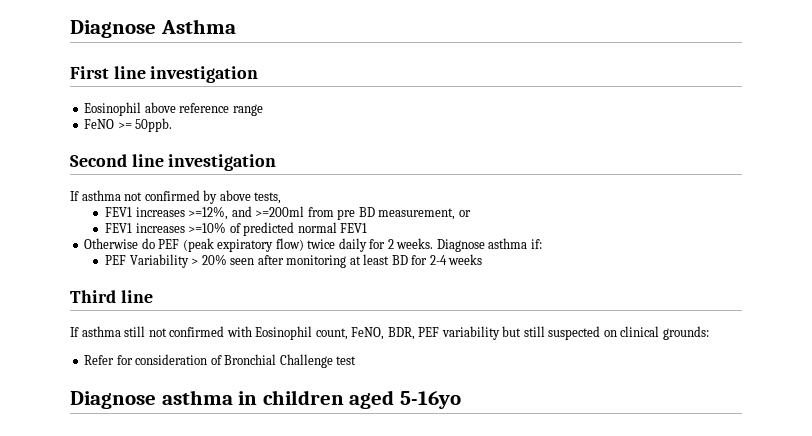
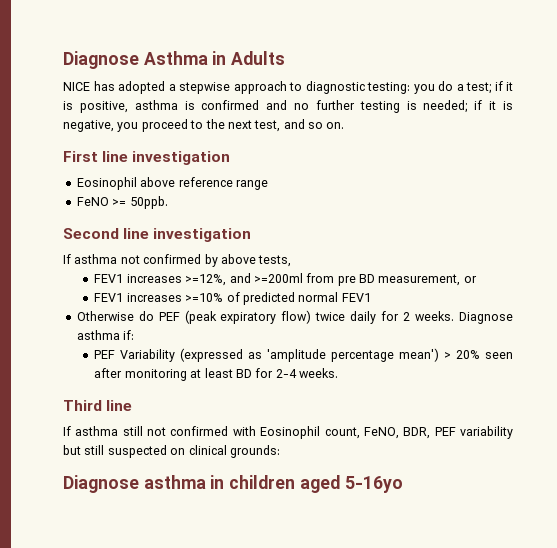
- Diagnose Asthma
+ Diagnose Asthma in Adults
+ NICE has adopted a stepwise approach to diagnostic testing: you do a test; if it is positive, asthma is confirmed and no further testing is needed; if it is negative, you proceed to the next test, and so on.
- PEF Variability > 20% seen after monitoring at least BD for 2-4 weeks
+ PEF Variability (expressed as 'amplitude percentage mean') > 20% seen after monitoring at least BD for 2-4 weeks.
- Refer for consideration of Bronchial Challenge test

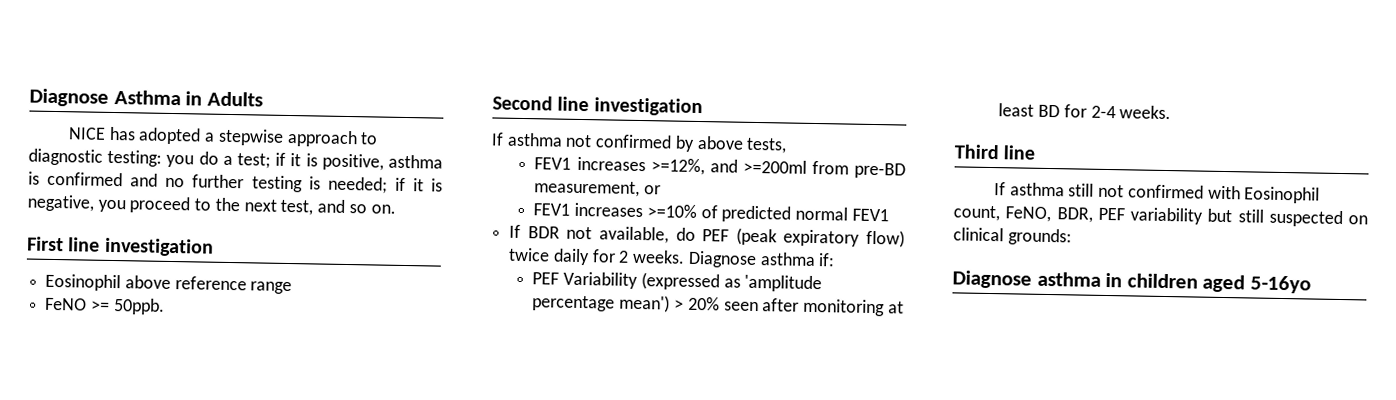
- FEV1 increases >=12%, and >=200ml from pre BD measurement, or
+ FEV1 increases >=12%, and >=200ml from pre-BD measurement, or
- Otherwise do PEF (peak expiratory flow) twice daily for 2 weeks.
+ If BDR not available, do PEF (peak expiratory flow) twice daily for 2 weeks.

